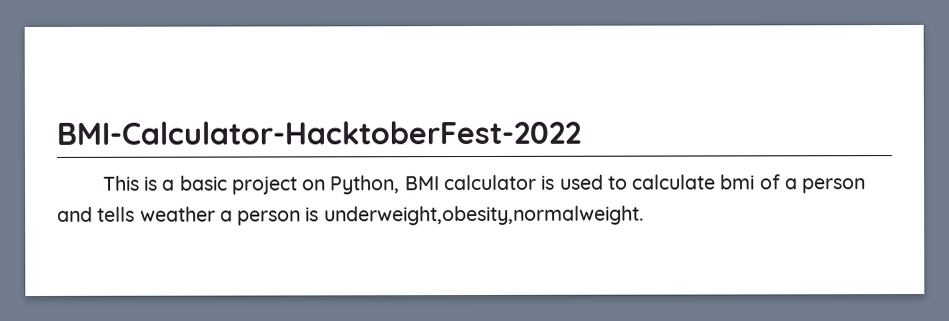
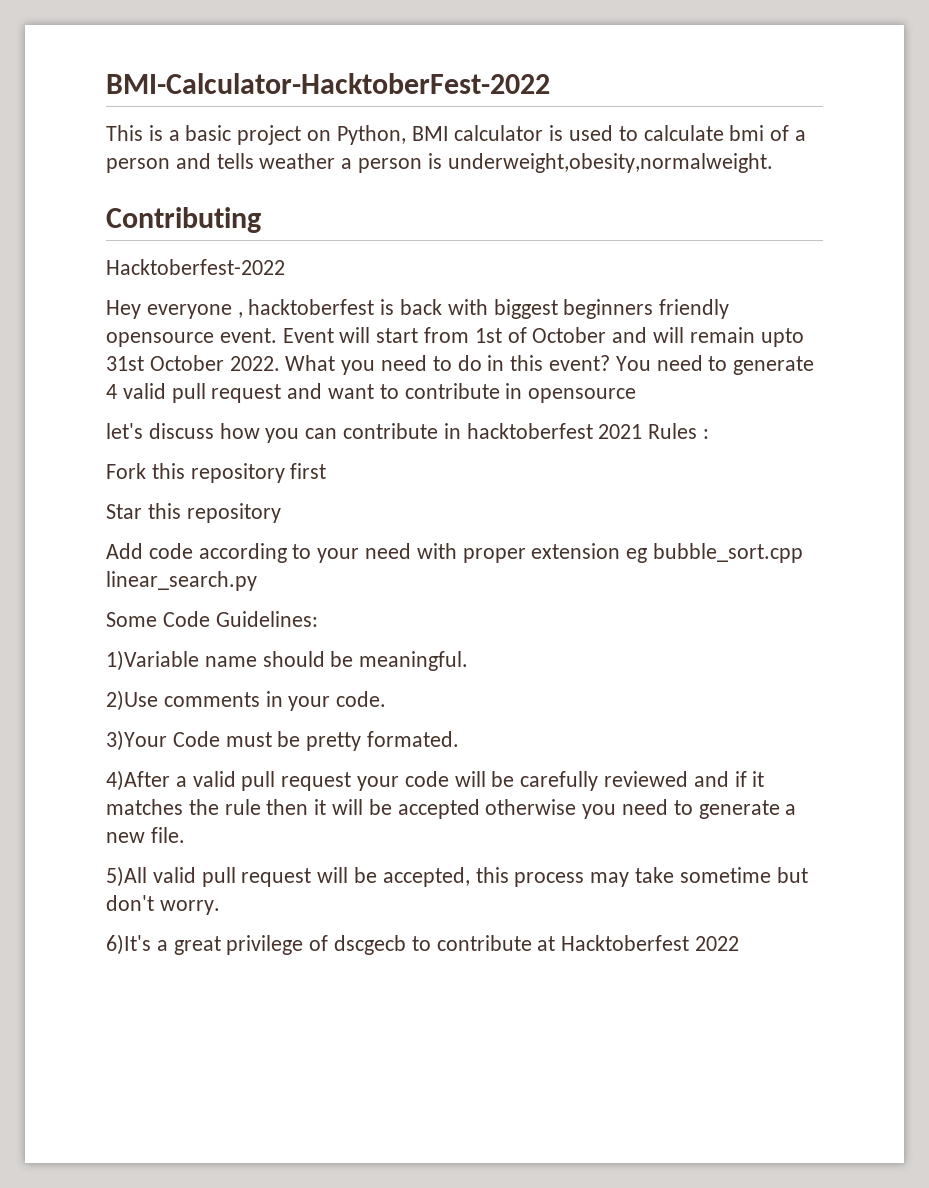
+ Contributing
+ Hacktoberfest-2022
+ Hey everyone , hacktoberfest is back with biggest beginners friendly opensource event. Event will start from 1st of October and will remain upto 31st October 2022. What you need to do in this event? You need to generate 4 valid pull request and want to contribute in opensource
+ let's discuss how you can contribute in hacktoberfest 2021 Rules :
+ Fork this repository first
+ Star this repository
+ Add code according to your need with proper extension eg bubble_sort.cpp linear_search.py
+ Some Code Guidelines:
+ 1)Variable name should be meaningful.
+ 2)Use comments in your code.
+ 3)Your Code must be pretty formated.
+ 4)After a valid pull request your code will be carefully reviewed and if it matches the rule then it will be accepted otherwise you need to generate a new file.
+ 5)All valid pull request will be accepted, this process may take sometime but don't worry.
+ 6)It's a great privilege of dscgecb to contribute at Hacktoberfest 2022

